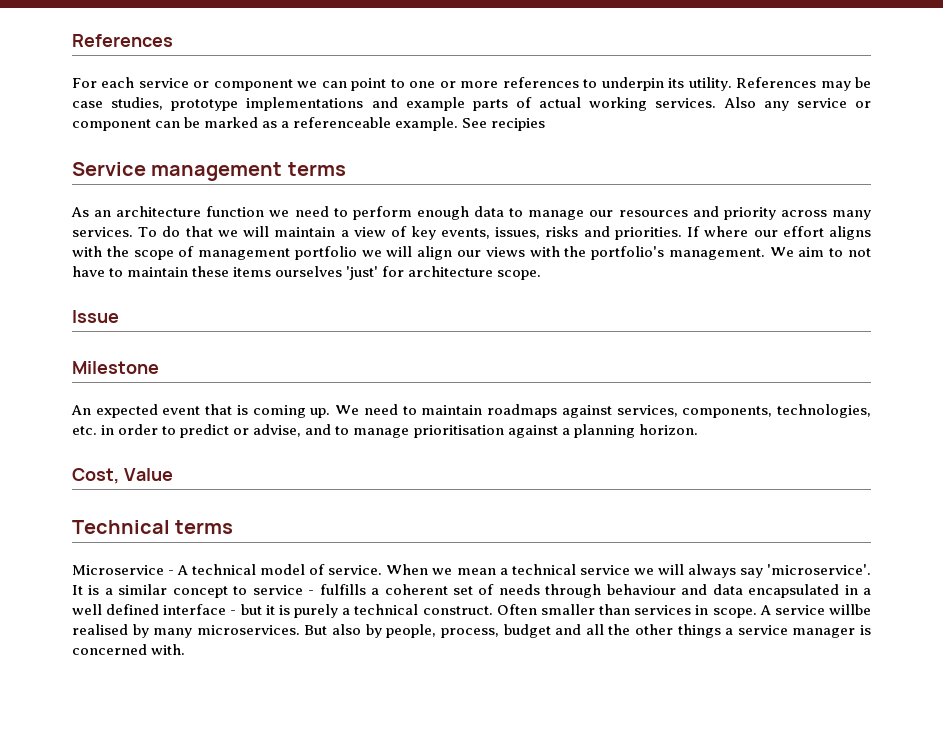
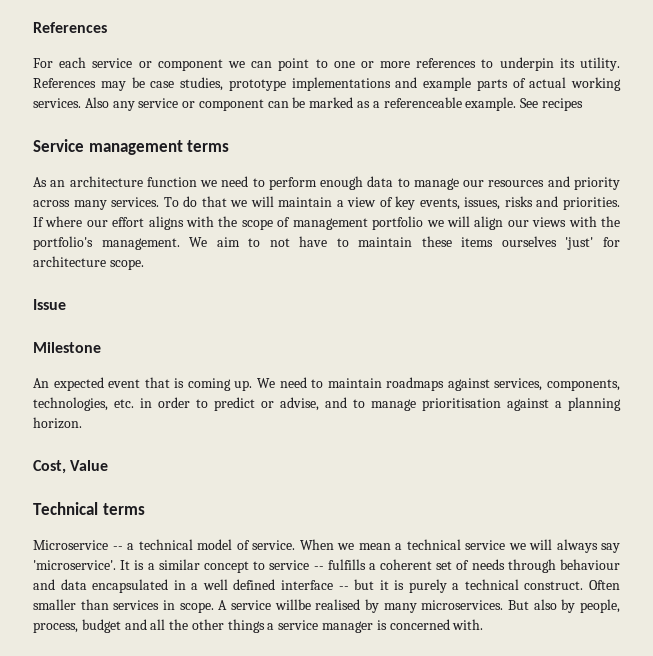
- See recipies
+ See recipes
- Microservice - A technical model of service.
+ Microservice -- a technical model of service.
- It is a similar concept to service - fulfills a coherent set of needs through behaviour and data encapsulated in a well defined interface - but it is purely a technical construct.
+ It is a similar concept to service -- fulfills a coherent set of needs through behaviour and data encapsulated in a well defined interface -- but it is purely a technical construct.

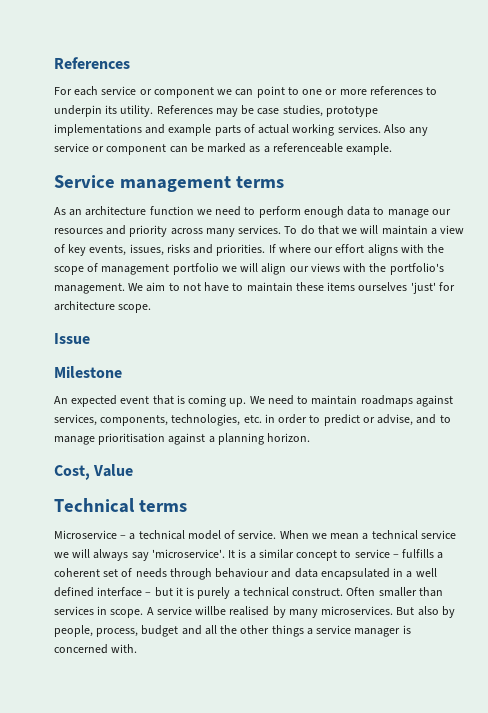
- See recipes
- Microservice -- a technical model of service.
+ Microservice – a technical model of service.
- It is a similar concept to service -- fulfills a coherent set of needs through behaviour and data encapsulated in a well defined interface -- but it is purely a technical construct.
+ It is a similar concept to service – fulfills a coherent set of needs through behaviour and data encapsulated in a well defined interface – but it is purely a technical construct.

